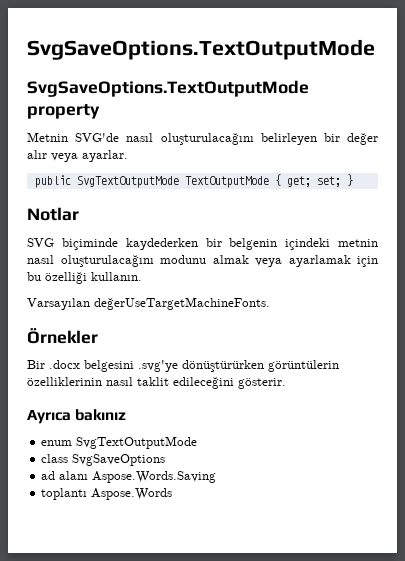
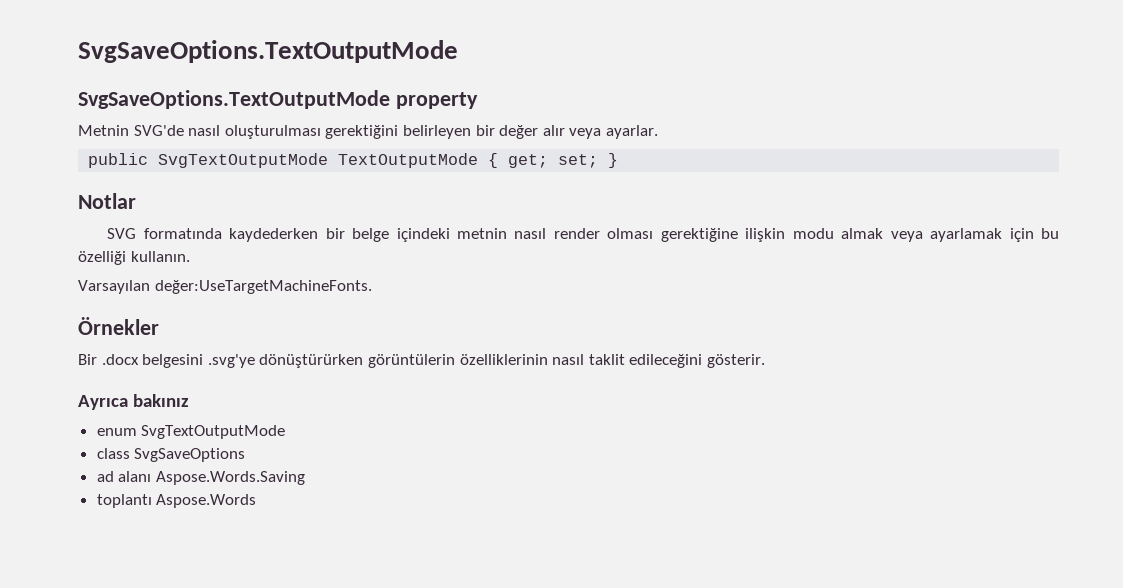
- Metnin SVG'de nasıl oluşturulacağını belirleyen bir değer alır veya ayarlar.
+ Metnin SVG'de nasıl oluşturulması gerektiğini belirleyen bir değer alır veya ayarlar.
- SVG biçiminde kaydederken bir belgenin içindeki metnin nasıl oluşturulacağını modunu almak veya ayarlamak için bu özelliği kullanın.
+ SVG formatında kaydederken bir belge içindeki metnin nasıl render olması gerektiğine ilişkin modu almak veya ayarlamak için bu özelliği kullanın.
- Varsayılan değerUseTargetMachineFonts.
+ Varsayılan değer:UseTargetMachineFonts.

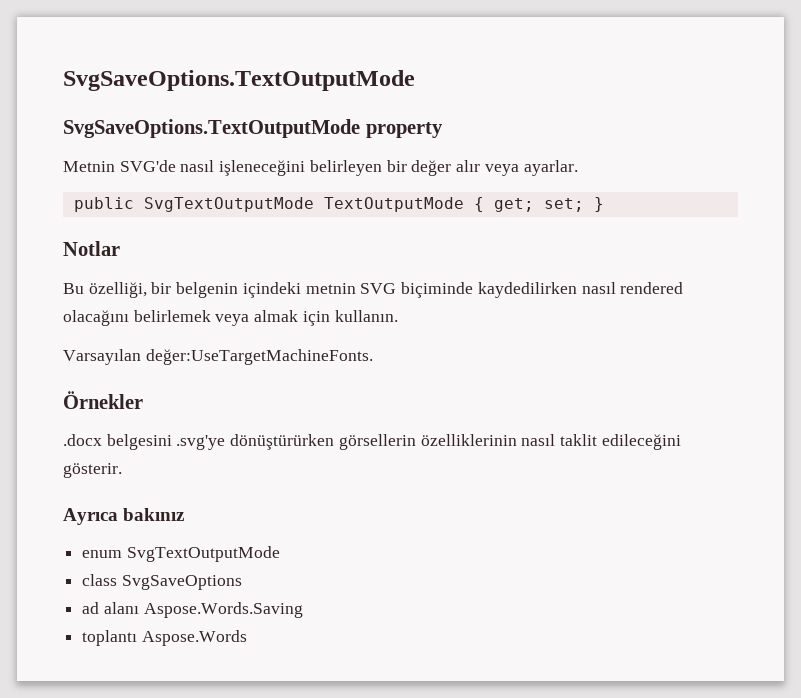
- Metnin SVG'de nasıl oluşturulması gerektiğini belirleyen bir değer alır veya ayarlar.
+ Metnin SVG'de nasıl işleneceğini belirleyen bir değer alır veya ayarlar.
- SVG formatında kaydederken bir belge içindeki metnin nasıl render olması gerektiğine ilişkin modu almak veya ayarlamak için bu özelliği kullanın.
+ Bu özelliği, bir belgenin içindeki metnin SVG biçiminde kaydedilirken nasıl rendered olacağını belirlemek veya almak için kullanın.
- Bir .docx belgesini .svg'ye dönüştürürken görüntülerin özelliklerinin nasıl taklit edileceğini gösterir.
+ .docx belgesini .svg'ye dönüştürürken görsellerin özelliklerinin nasıl taklit edileceğini gösterir.

